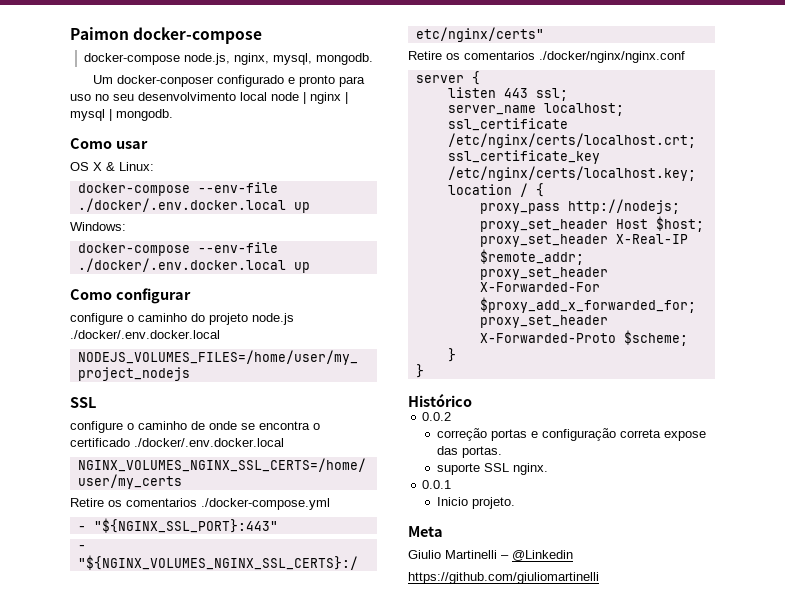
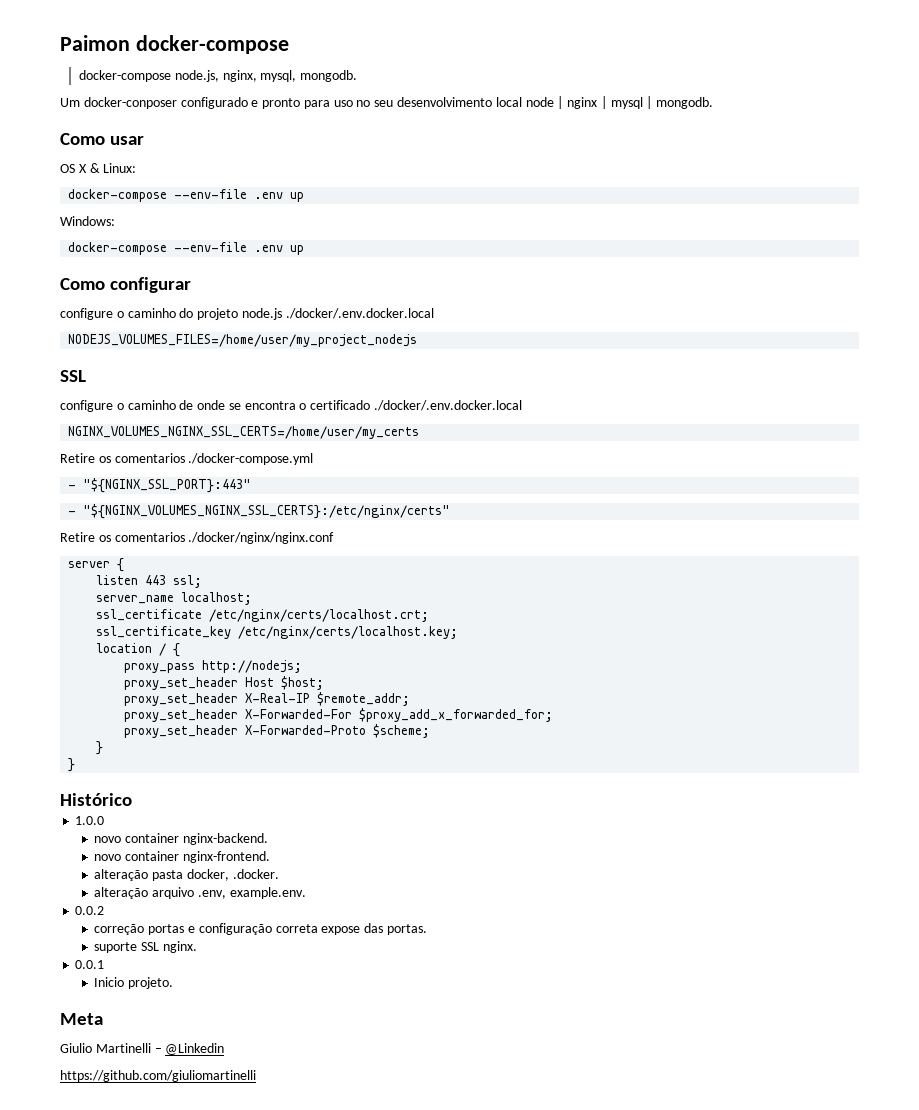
  OS X & Linux:
- docker-compose --env-file ./docker/.env.docker.local up
+ docker-compose --env-file .env up
  Windows:
- docker-compose --env-file ./docker/.env.docker.local up
+ docker-compose --env-file .env up
+ 1.0.0
+ novo container nginx-backend.
+ novo container nginx-frontend.
+ alteração pasta docker, .docker.
+ alteração arquivo .env, example.env.

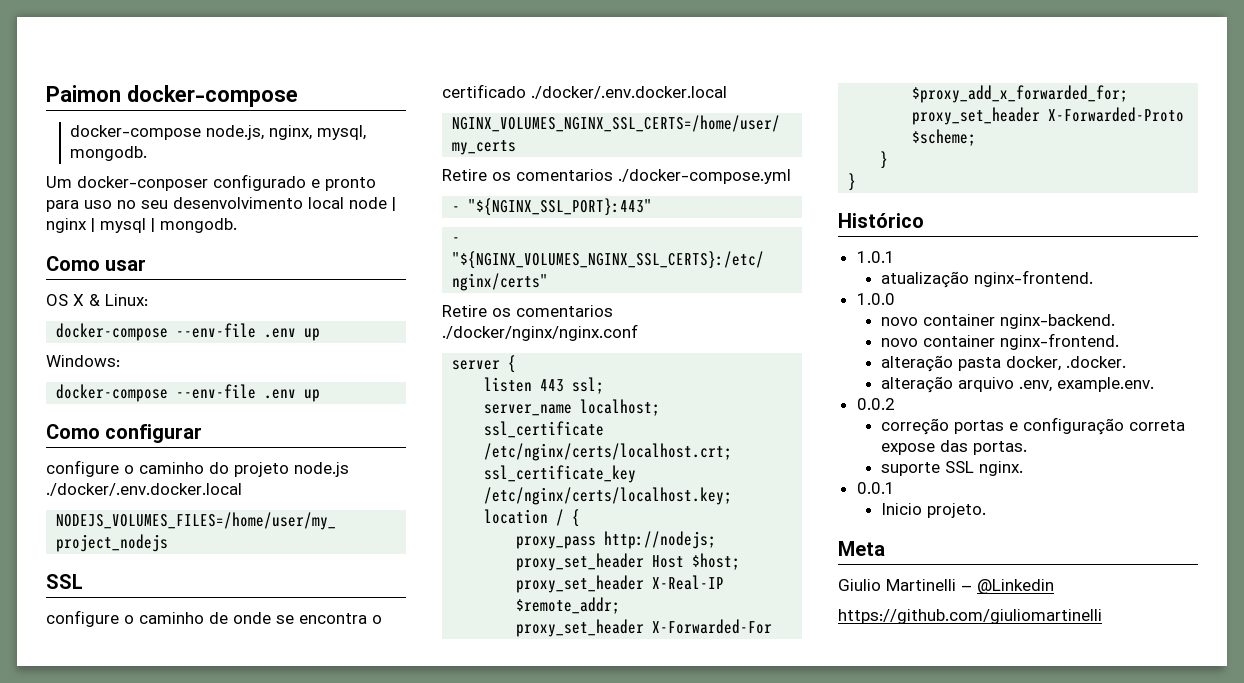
+ 1.0.1
+ atualização nginx-frontend.

